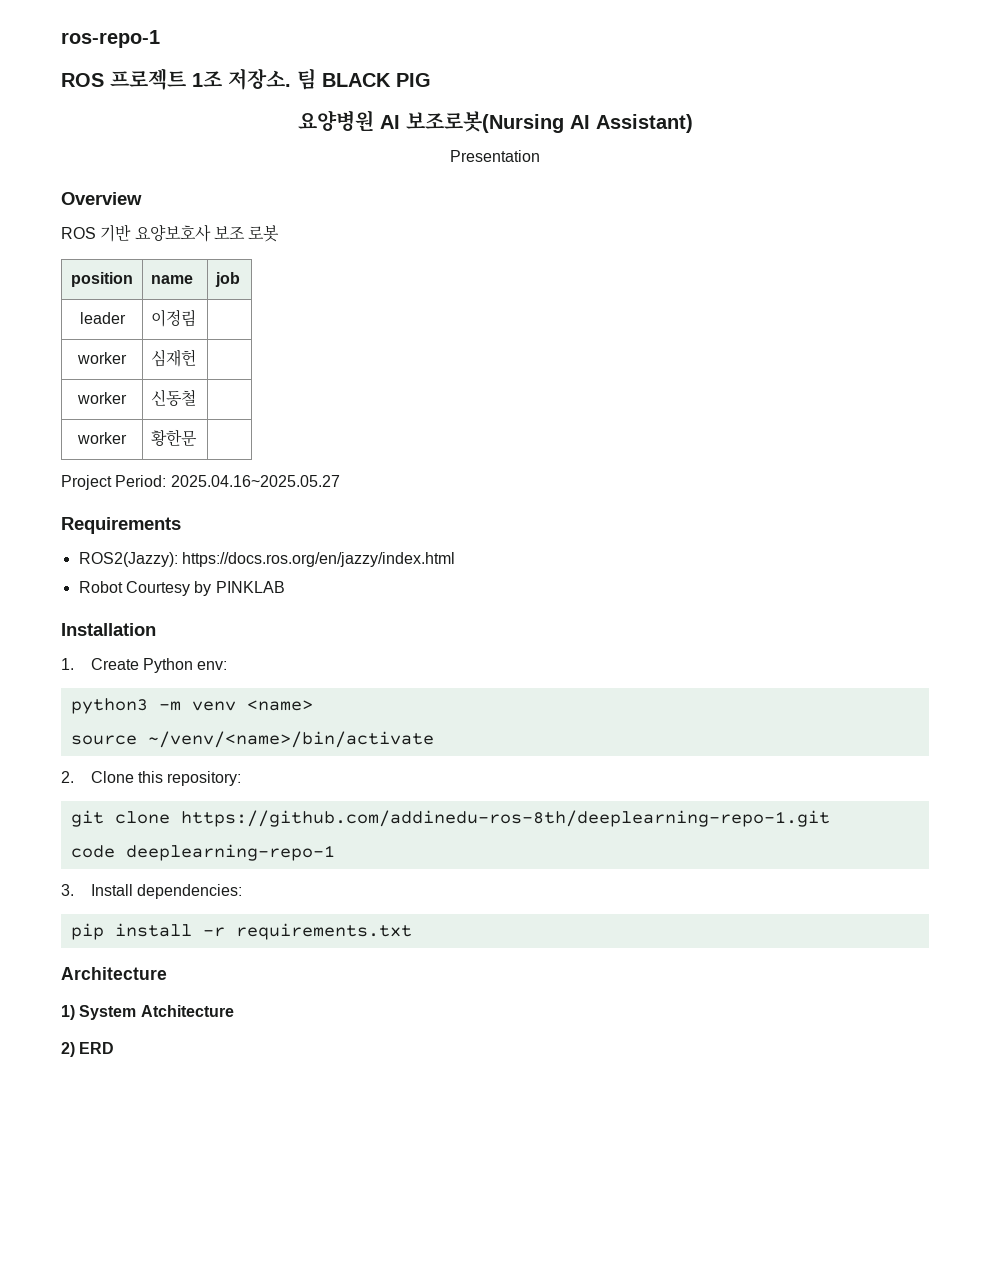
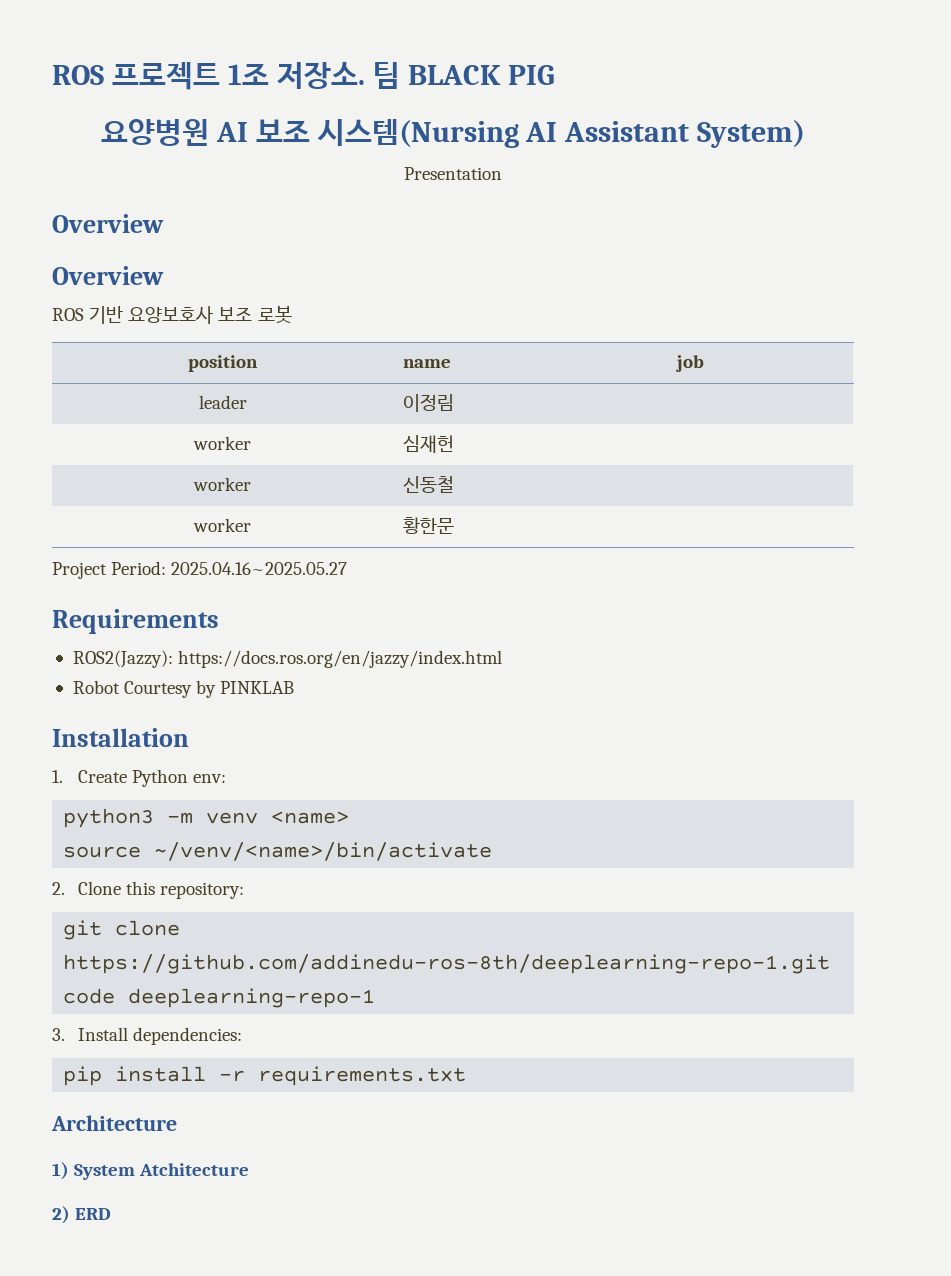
- ros-repo-1
- 요양병원 AI 보조로봇(Nursing AI Assistant)
+ 요양병원 AI 보조 시스템(Nursing AI Assistant System)
  Presentation
+ Overview

